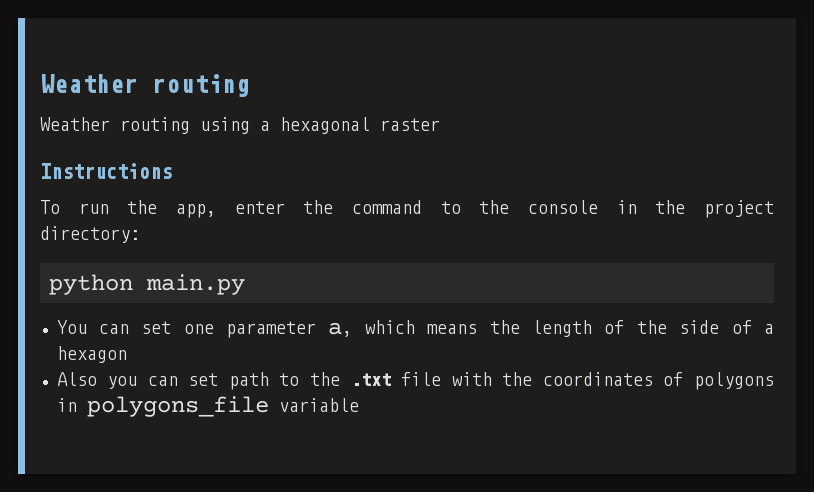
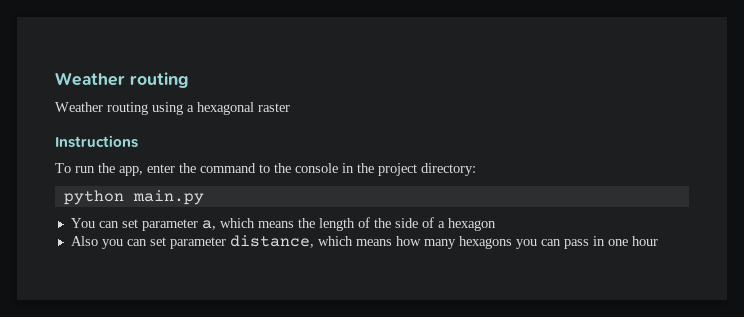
- You can set one parameter a, which means the length of the side of a hexagon
+ You can set parameter a, which means the length of the side of a hexagon
- Also you can set path to the .txt file with the coordinates of polygons in polygons_file variable
+ Also you can set parameter distance, which means how many hexagons you can pass in one hour

